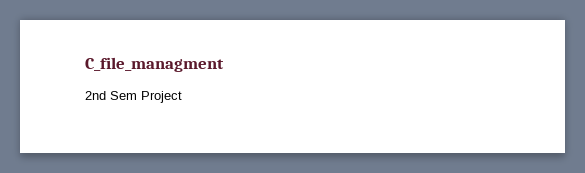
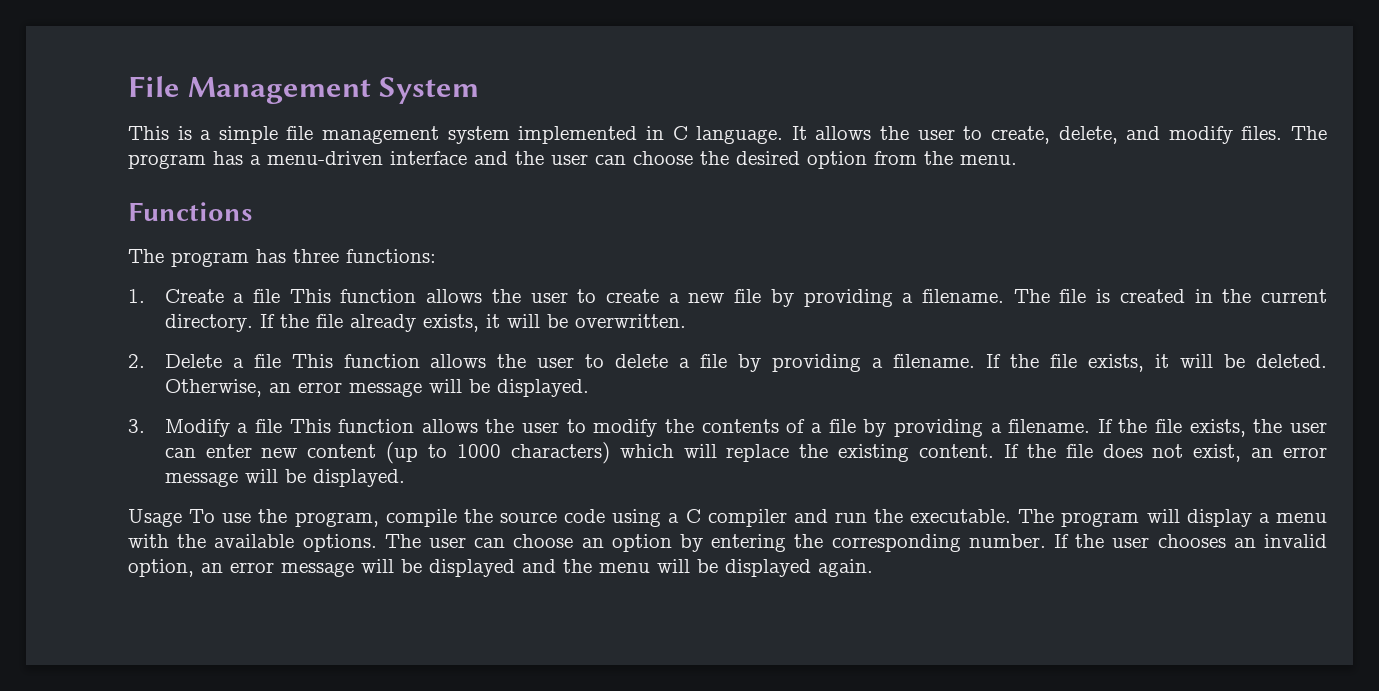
- C_file_managment
- 2nd Sem Project
+ File Management System
+ This is a simple file management system implemented in C language. It allows the user to create, delete, and modify files. The program has a menu-driven interface and the user can choose the desired option from the menu.
+ Functions
+ The program has three functions:
+ 1. Create a file This function allows the user to create a new file by providing a filename. The file is created in the current directory. If the file already exists, it will be overwritten.
+ 2. Delete a file This function allows the user to delete a file by providing a filename. If the file exists, it will be deleted. Otherwise, an error message will be displayed.
+ 3. Modify a file This function allows the user to modify the contents of a file by providing a filename. If the file exists, the user can enter new content (up to 1000 characters) which will replace the existing content. If the file does not exist, an error message will be displayed.
+ Usage To use the program, compile the source code using a C compiler and run the executable. The program will display a menu with the available options. The user can choose an option by entering the corresponding number. If the user chooses an invalid option, an error message will be displayed and the menu will be displayed again.

